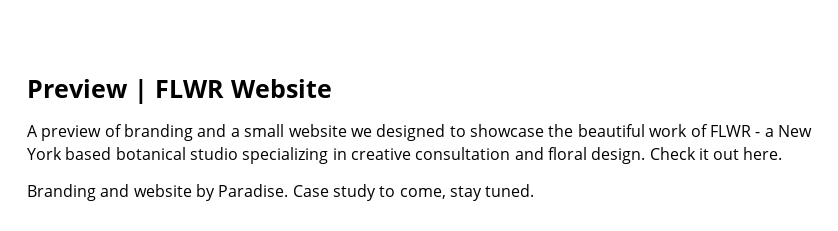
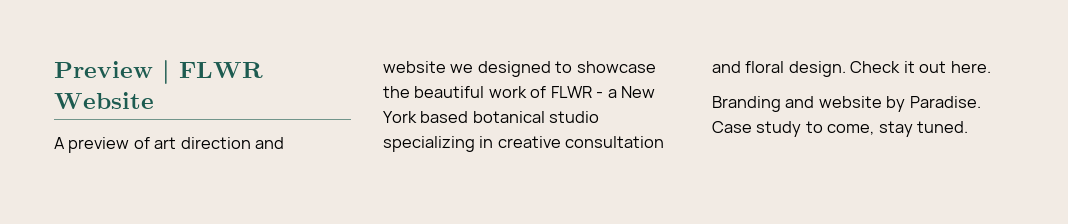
- A preview of branding and a small website we designed to showcase the beautiful work of FLWR - a New York based botanical studio specializing in creative consultation and floral design.
+ A preview of art direction and website we designed to showcase the beautiful work of FLWR - a New York based botanical studio specializing in creative consultation and floral design.

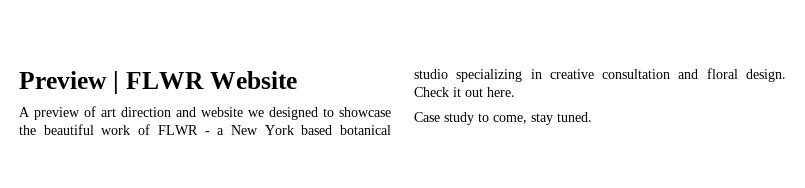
- Branding and website by Paradise.

